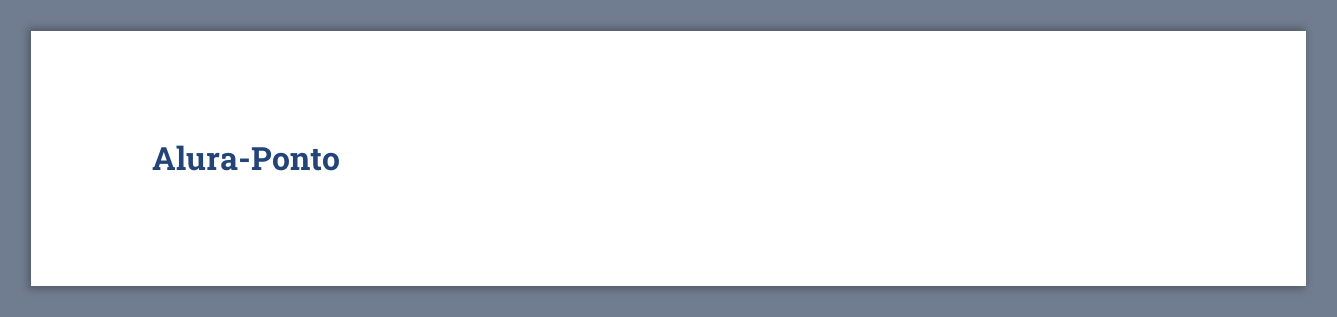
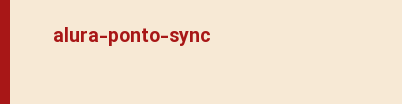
- Alura-Ponto
+ alura-ponto-sync

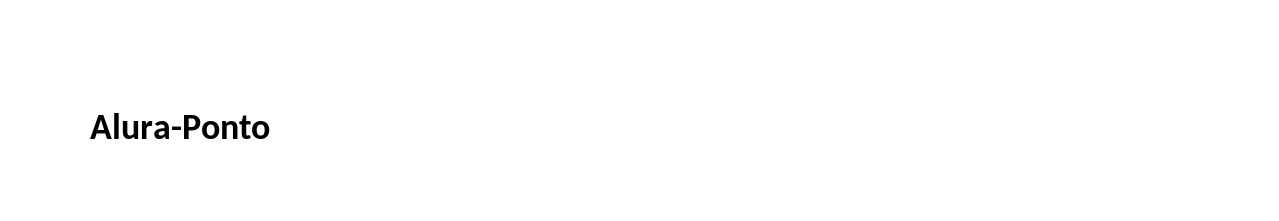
- alura-ponto-sync
+ Alura-Ponto

